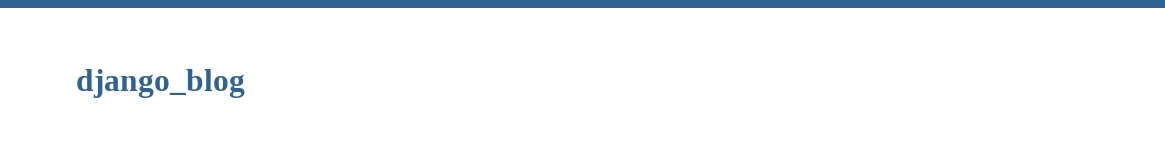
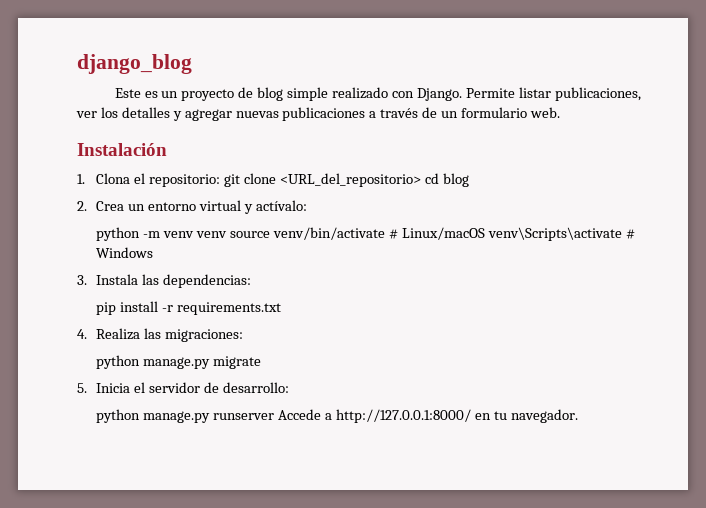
+ Este es un proyecto de blog simple realizado con Django. Permite listar publicaciones, ver los detalles y agregar nuevas publicaciones a través de un formulario web.
+ Instalación
+ 1. Clona el repositorio: git clone <URL_del_repositorio> cd blog
+ 2. Crea un entorno virtual y actívalo:
+ python -m venv venv source venv/bin/activate # Linux/macOS venv\Scripts\activate # Windows
+ 3. Instala las dependencias:
+ pip install -r requirements.txt
+ 4. Realiza las migraciones:
+ python manage.py migrate
+ 5. Inicia el servidor de desarrollo:
+ python manage.py runserver Accede a http://127.0.0.1:8000/ en tu navegador.

